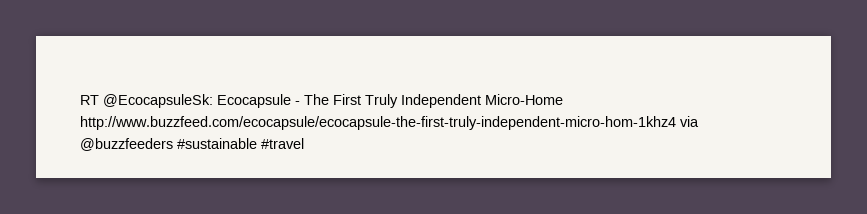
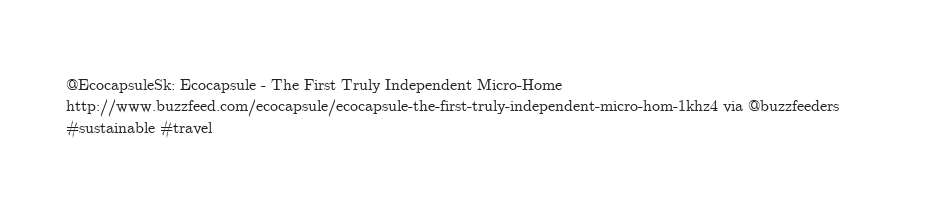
- RT @EcocapsuleSk: Ecocapsule - The First Truly Independent Micro-Home http://www.buzzfeed.com/ecocapsule/ecocapsule-the-first-truly-independent-micro-hom-1khz4 via @buzzfeeders #sustainable #travel
+ @EcocapsuleSk: Ecocapsule - The First Truly Independent Micro-Home http://www.buzzfeed.com/ecocapsule/ecocapsule-the-first-truly-independent-micro-hom-1khz4 via @buzzfeeders #sustainable #travel

